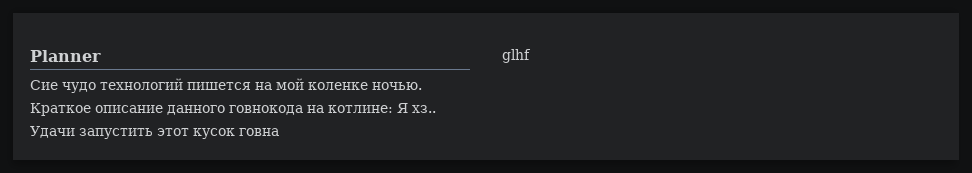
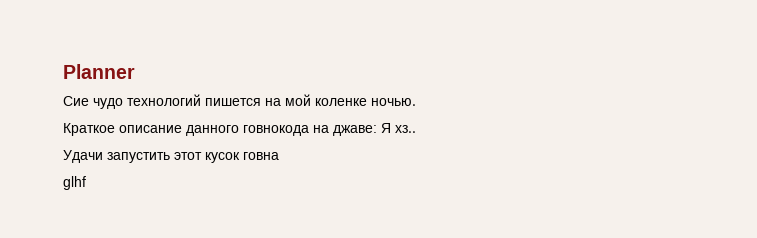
- Краткое описание данного говнокода на котлине: Я хз..
+ Краткое описание данного говнокода на джаве: Я хз..

